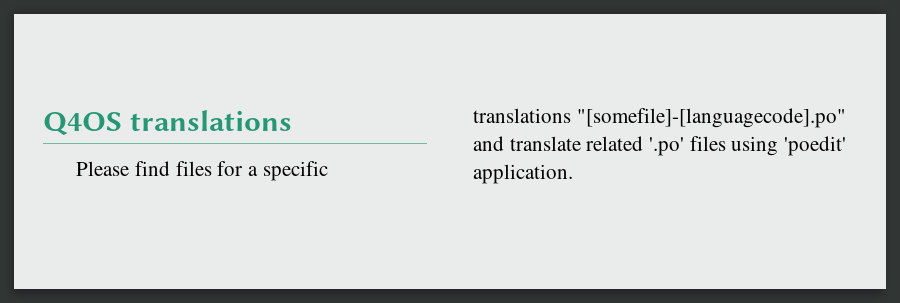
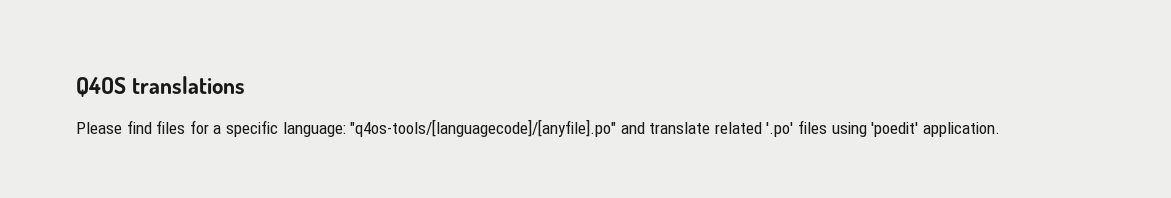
- Please find files for a specific translations "[somefile]-[languagecode].po" and translate related '.po' files using 'poedit' application.
+ Please find files for a specific language: "q4os-tools/[languagecode]/[anyfile].po" and translate related '.po' files using 'poedit' application.

